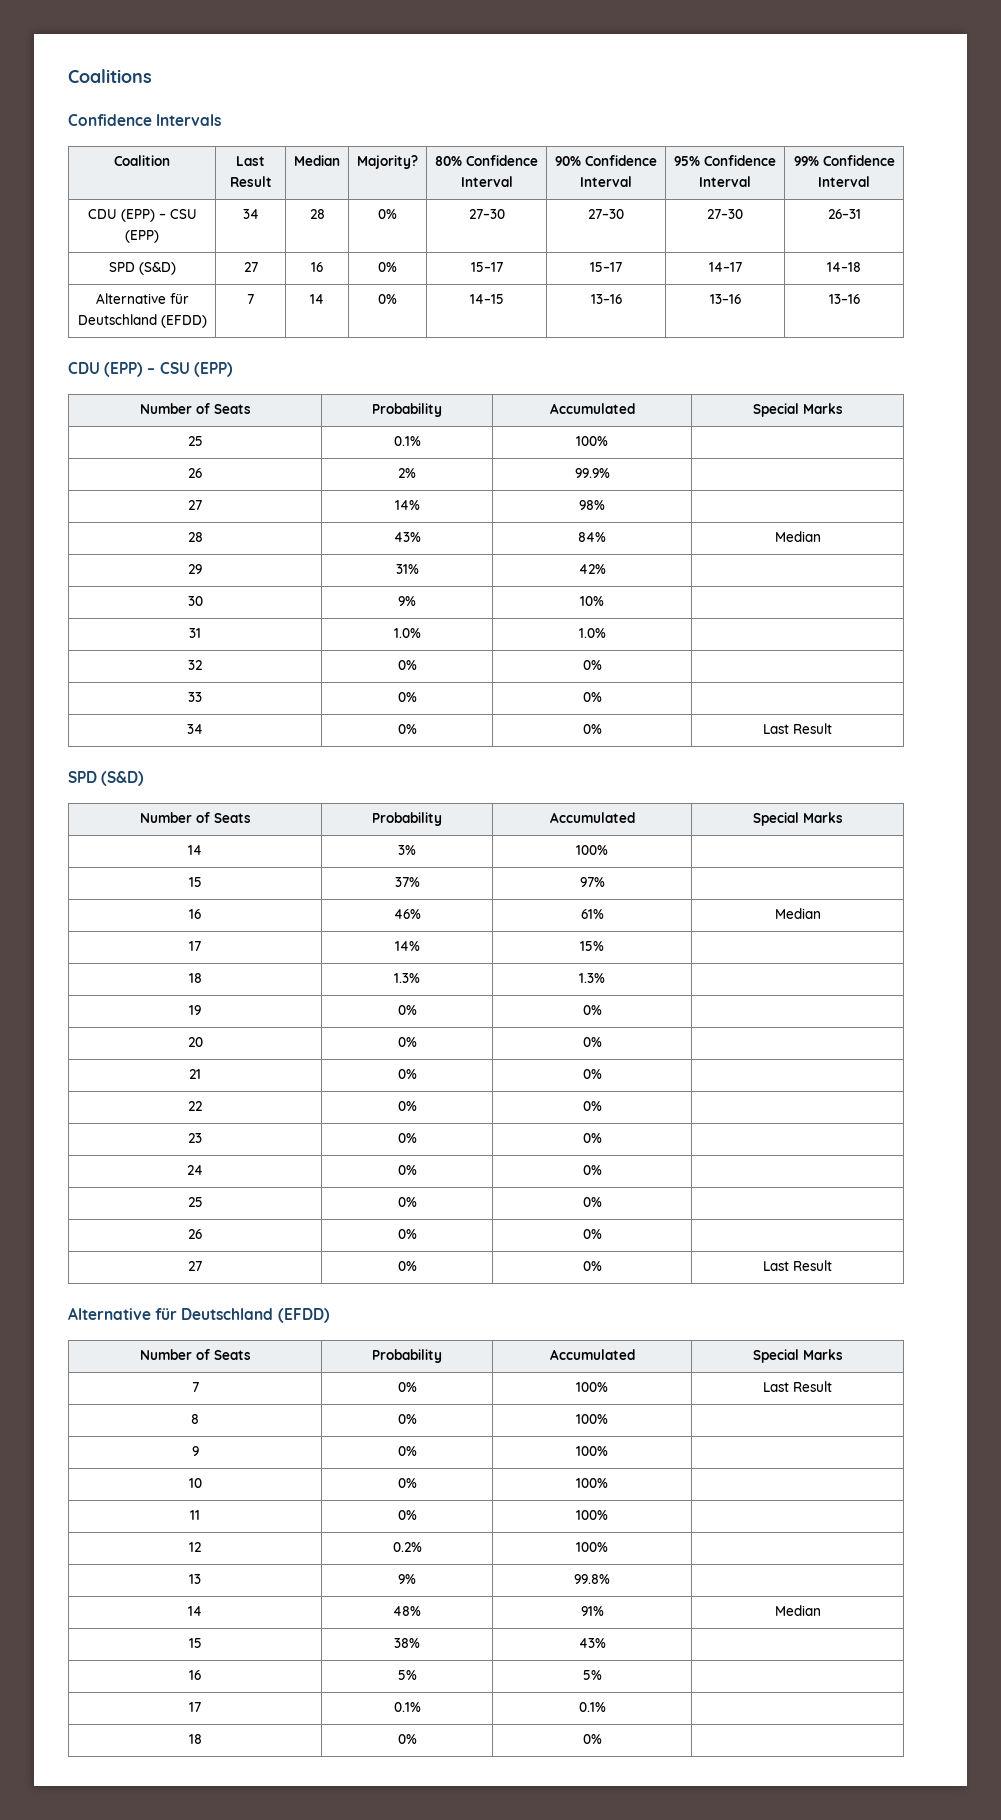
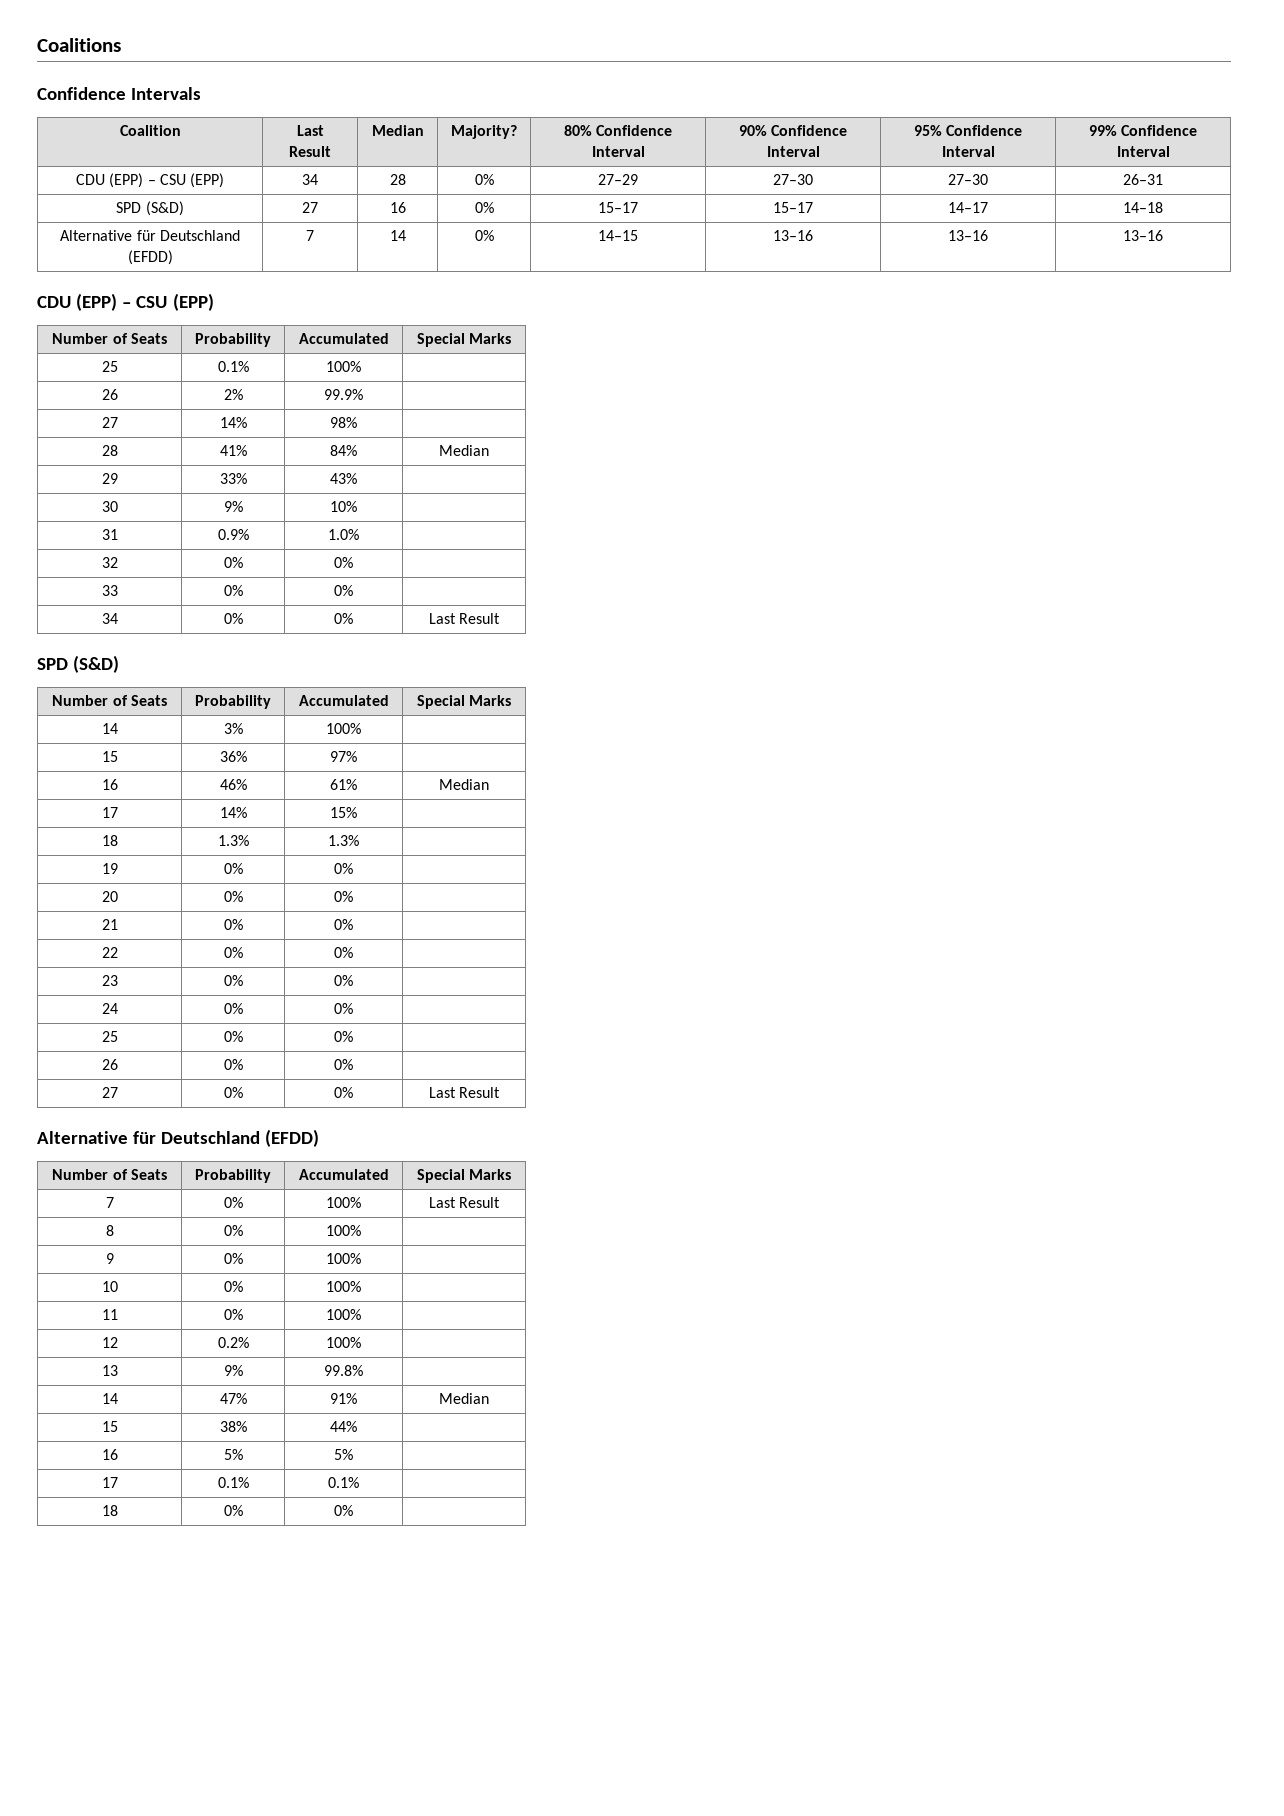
- CDU (EPP) – CSU (EPP) | 34 | 28 | 0% | 27–30 | 27–30 | 27–30 | 26–31
+ CDU (EPP) – CSU (EPP) | 34 | 28 | 0% | 27–29 | 27–30 | 27–30 | 26–31
- 28 | 43% | 84% | Median
+ 28 | 41% | 84% | Median
- 29 | 31% | 42% |
+ 29 | 33% | 43% |
- 31 | 1.0% | 1.0% |
+ 31 | 0.9% | 1.0% |
- 15 | 37% | 97% |
+ 15 | 36% | 97% |
- 14 | 48% | 91% | Median
+ 14 | 47% | 91% | Median
- 15 | 38% | 43% |
+ 15 | 38% | 44% |

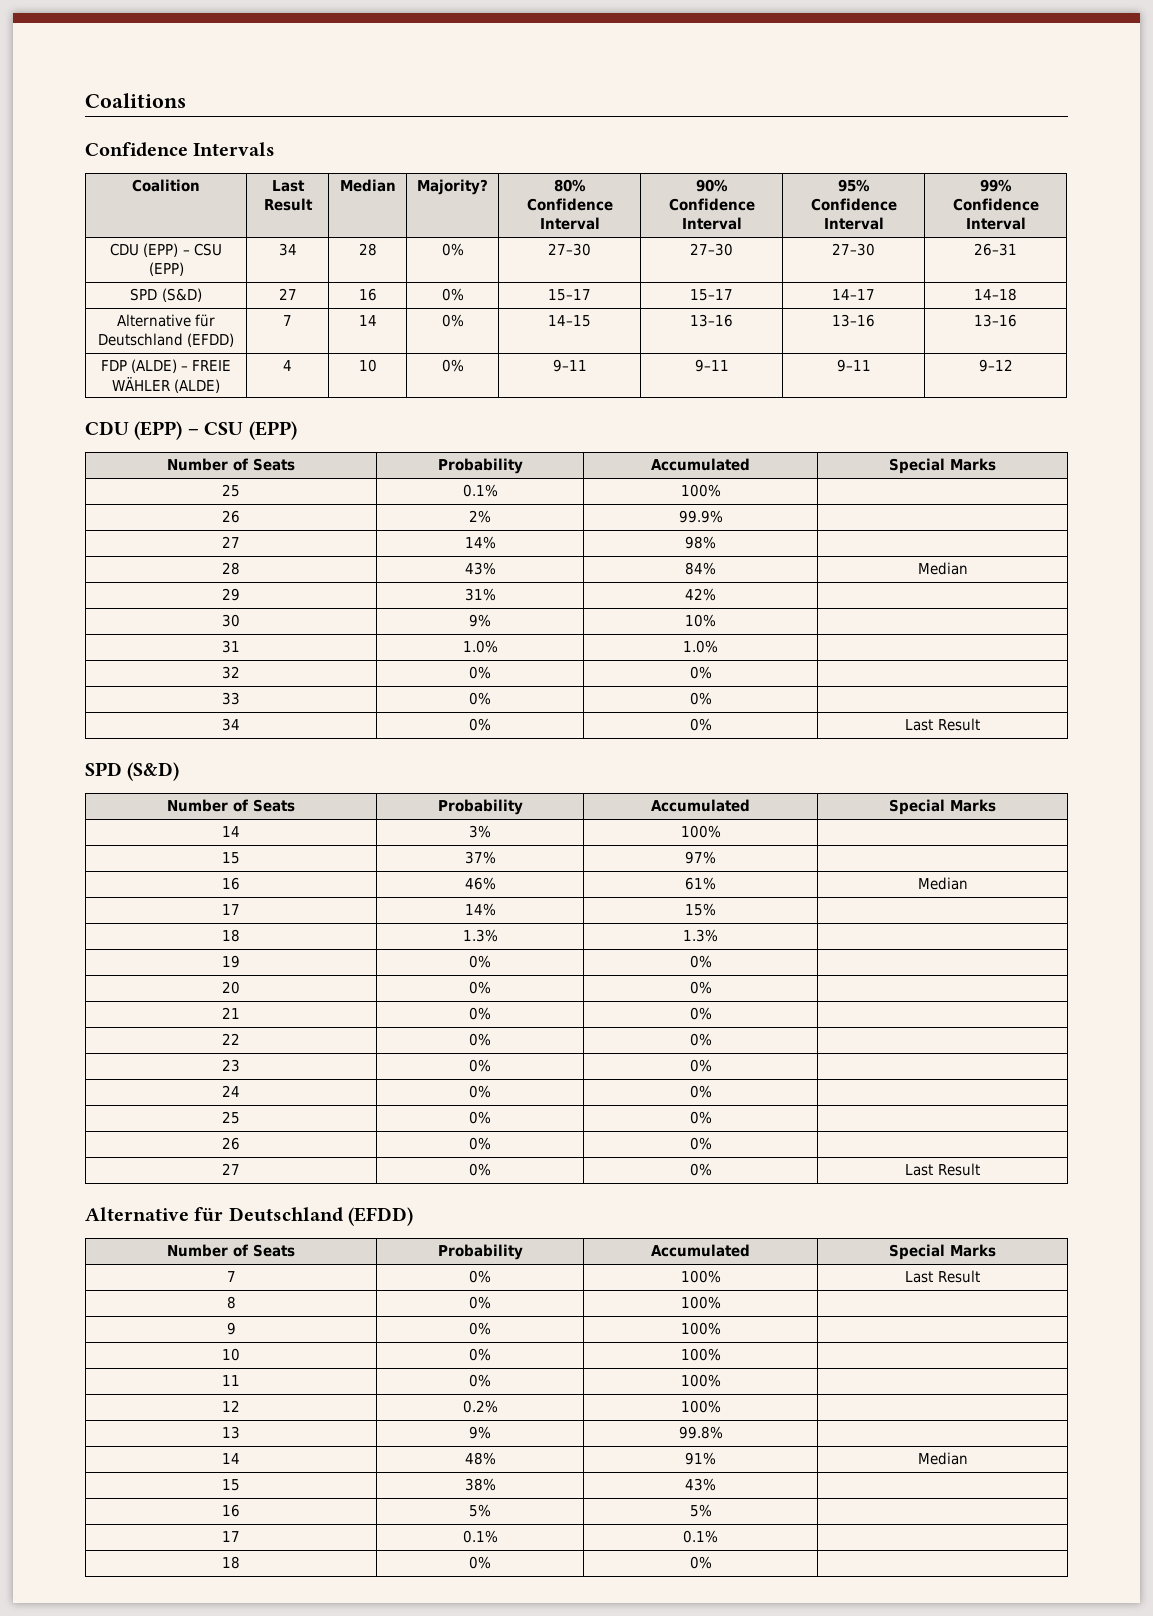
- CDU (EPP) – CSU (EPP) | 34 | 28 | 0% | 27–29 | 27–30 | 27–30 | 26–31
+ CDU (EPP) – CSU (EPP) | 34 | 28 | 0% | 27–30 | 27–30 | 27–30 | 26–31
+ FDP (ALDE) – FREIE WÄHLER (ALDE) | 4 | 10 | 0% | 9–11 | 9–11 | 9–11 | 9–12
- 28 | 41% | 84% | Median
+ 28 | 43% | 84% | Median
- 29 | 33% | 43% |
+ 29 | 31% | 42% |
- 31 | 0.9% | 1.0% |
+ 31 | 1.0% | 1.0% |
- 15 | 36% | 97% |
+ 15 | 37% | 97% |
- 14 | 47% | 91% | Median
+ 14 | 48% | 91% | Median
- 15 | 38% | 44% |
+ 15 | 38% | 43% |

